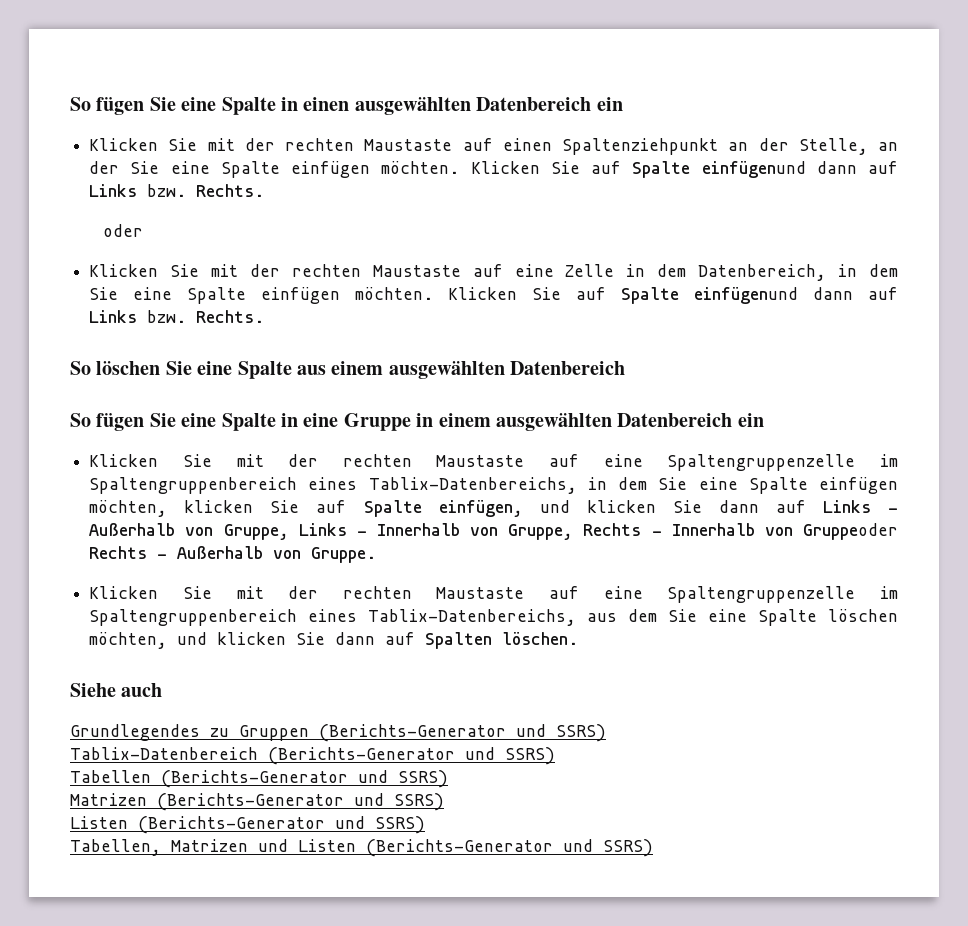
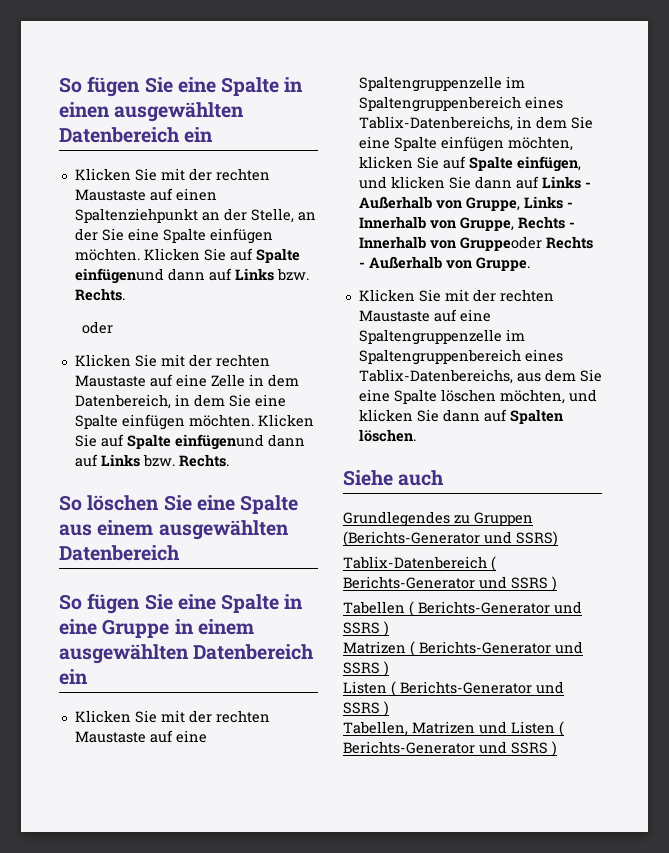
- Tablix-Datenbereich (Berichts-Generator und SSRS)
- Tabellen (Berichts-Generator und SSRS)
- Matrizen (Berichts-Generator und SSRS)
- Listen (Berichts-Generator und SSRS)
+ Tablix-Datenbereich ( Berichts-Generator und SSRS )
+ Tabellen ( Berichts-Generator und SSRS )
+ Matrizen ( Berichts-Generator und SSRS )
+ Listen ( Berichts-Generator und SSRS )
- Tabellen, Matrizen und Listen (Berichts-Generator und SSRS)
+ Tabellen, Matrizen und Listen ( Berichts-Generator und SSRS )

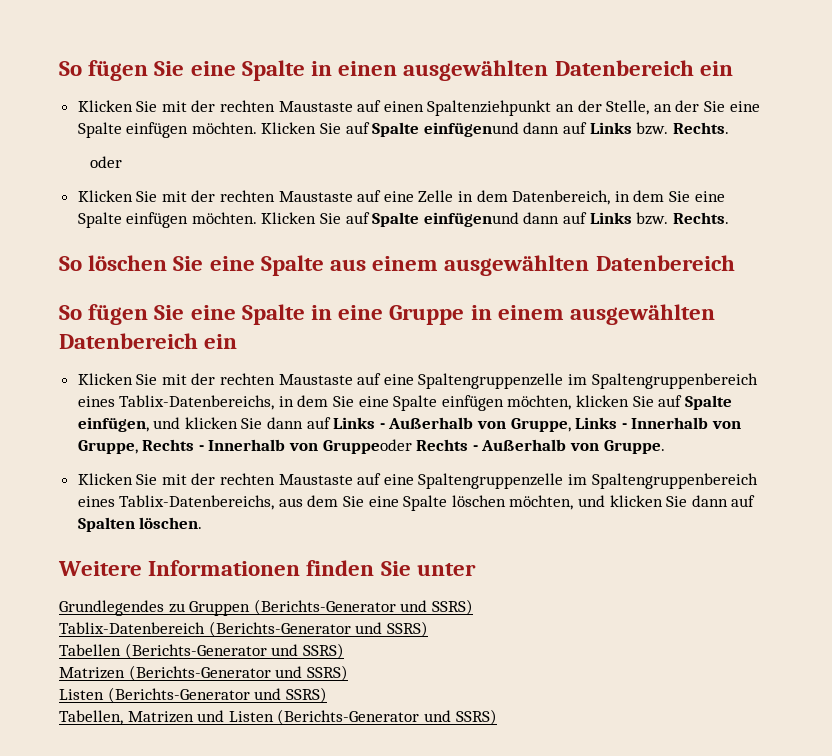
- Siehe auch
+ Weitere Informationen finden Sie unter
- Tablix-Datenbereich ( Berichts-Generator und SSRS )
- Tabellen ( Berichts-Generator und SSRS )
- Matrizen ( Berichts-Generator und SSRS )
- Listen ( Berichts-Generator und SSRS )
+ Tablix-Datenbereich (Berichts-Generator und SSRS)
+ Tabellen (Berichts-Generator und SSRS)
+ Matrizen (Berichts-Generator und SSRS)
+ Listen (Berichts-Generator und SSRS)
- Tabellen, Matrizen und Listen ( Berichts-Generator und SSRS )
+ Tabellen, Matrizen und Listen (Berichts-Generator und SSRS)

